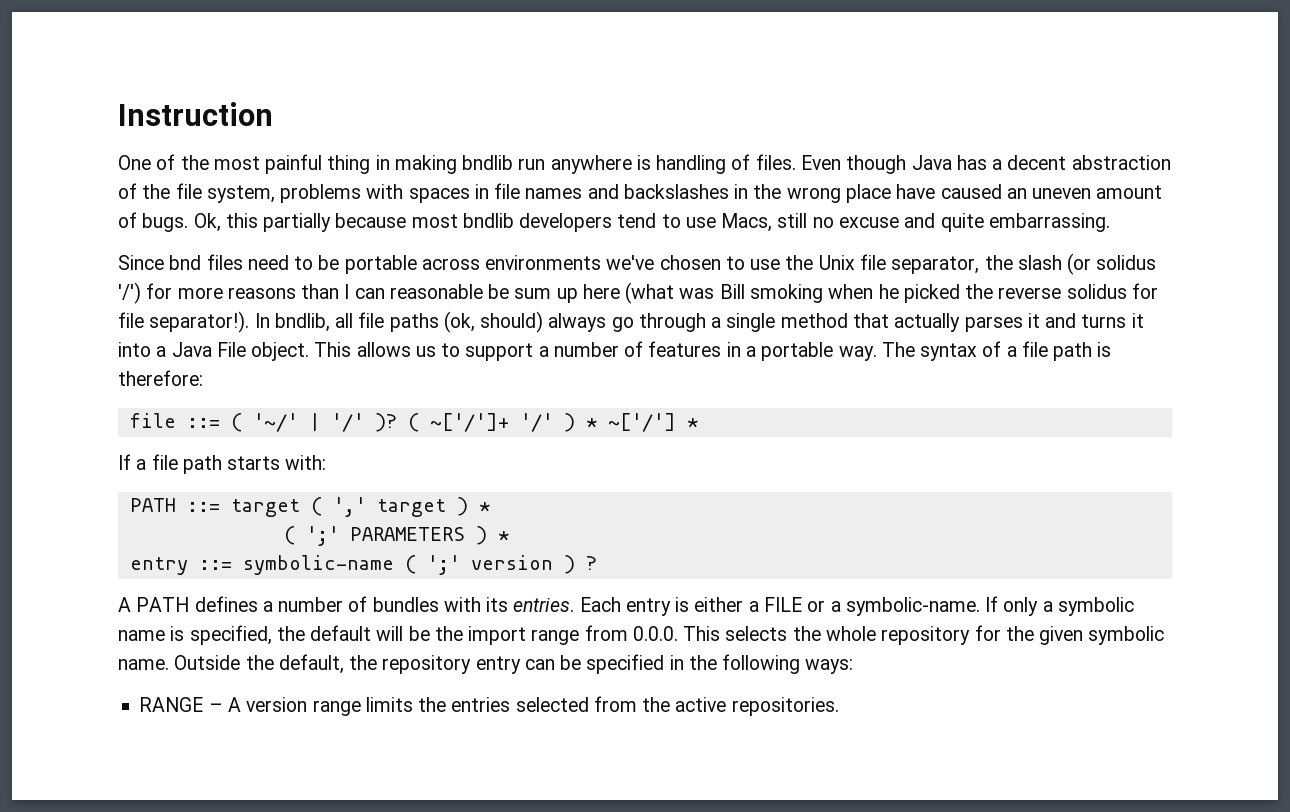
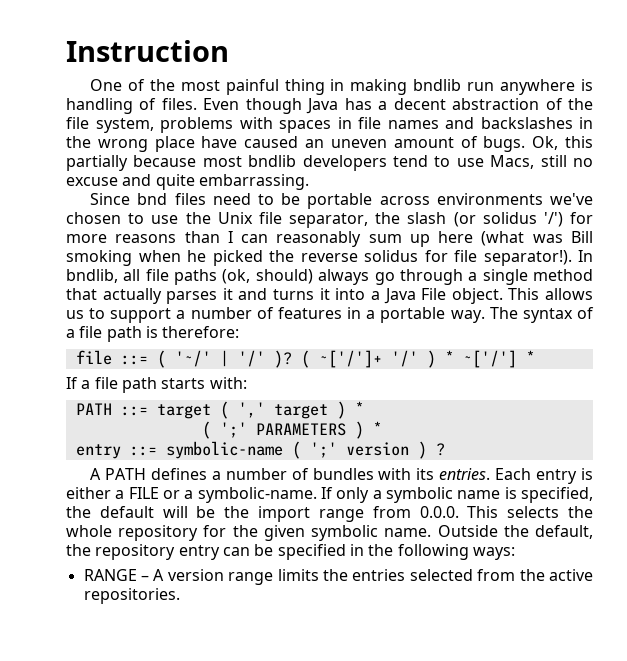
- Since bnd files need to be portable across environments we've chosen to use the Unix file separator, the slash (or solidus '/') for more reasons than I can reasonable be sum up here (what was Bill smoking when he picked the reverse solidus for file separator!).
+ Since bnd files need to be portable across environments we've chosen to use the Unix file separator, the slash (or solidus '/') for more reasons than I can reasonably sum up here (what was Bill smoking when he picked the reverse solidus for file separator!).

